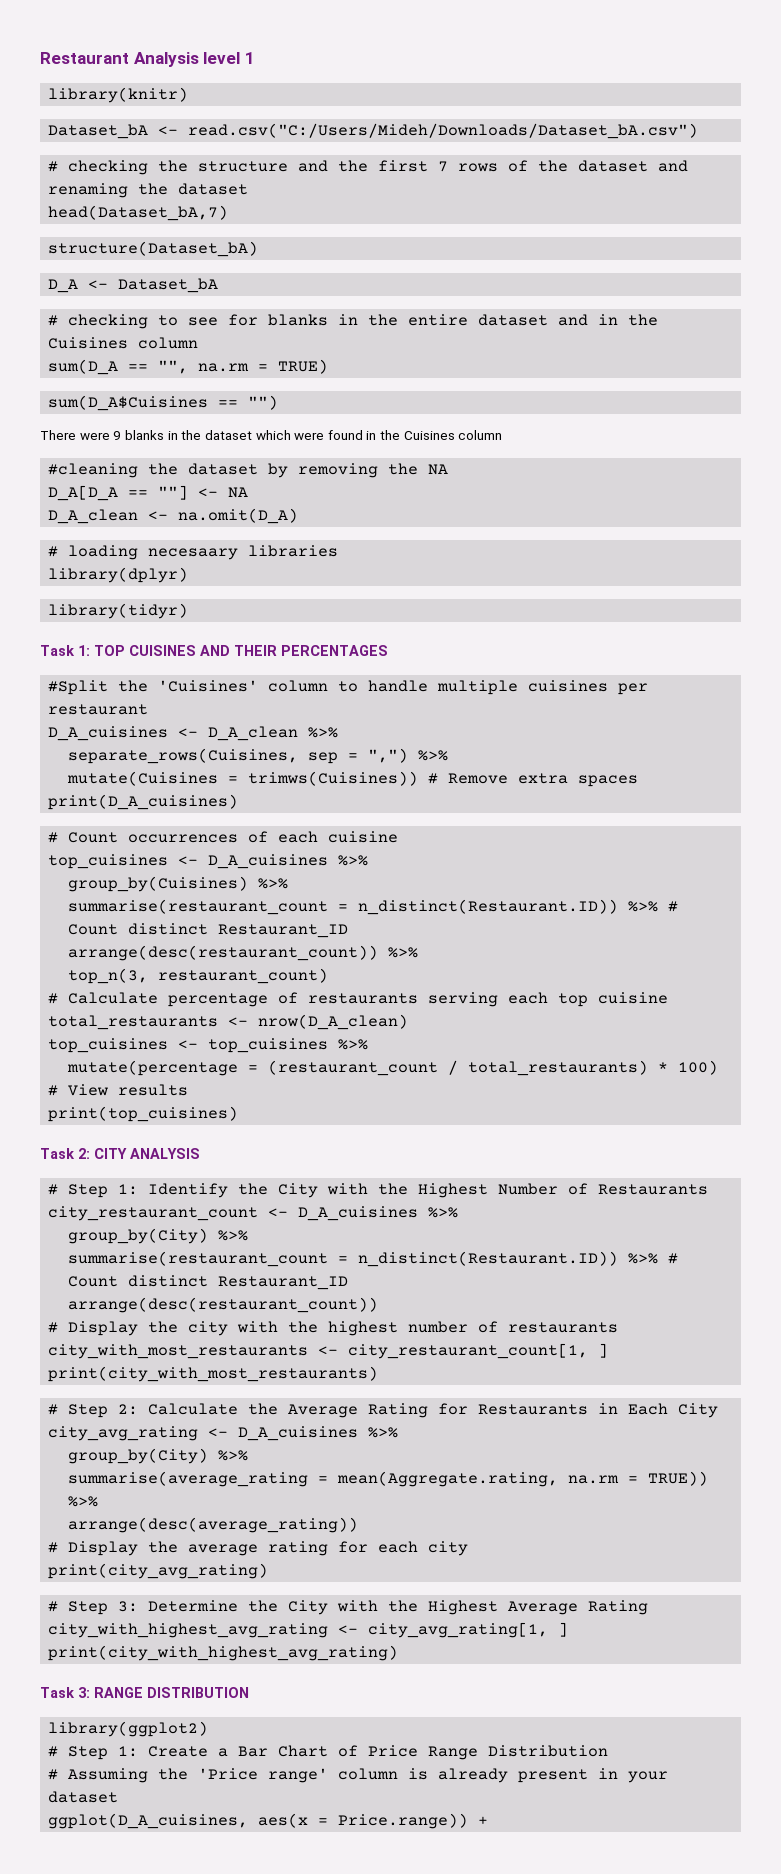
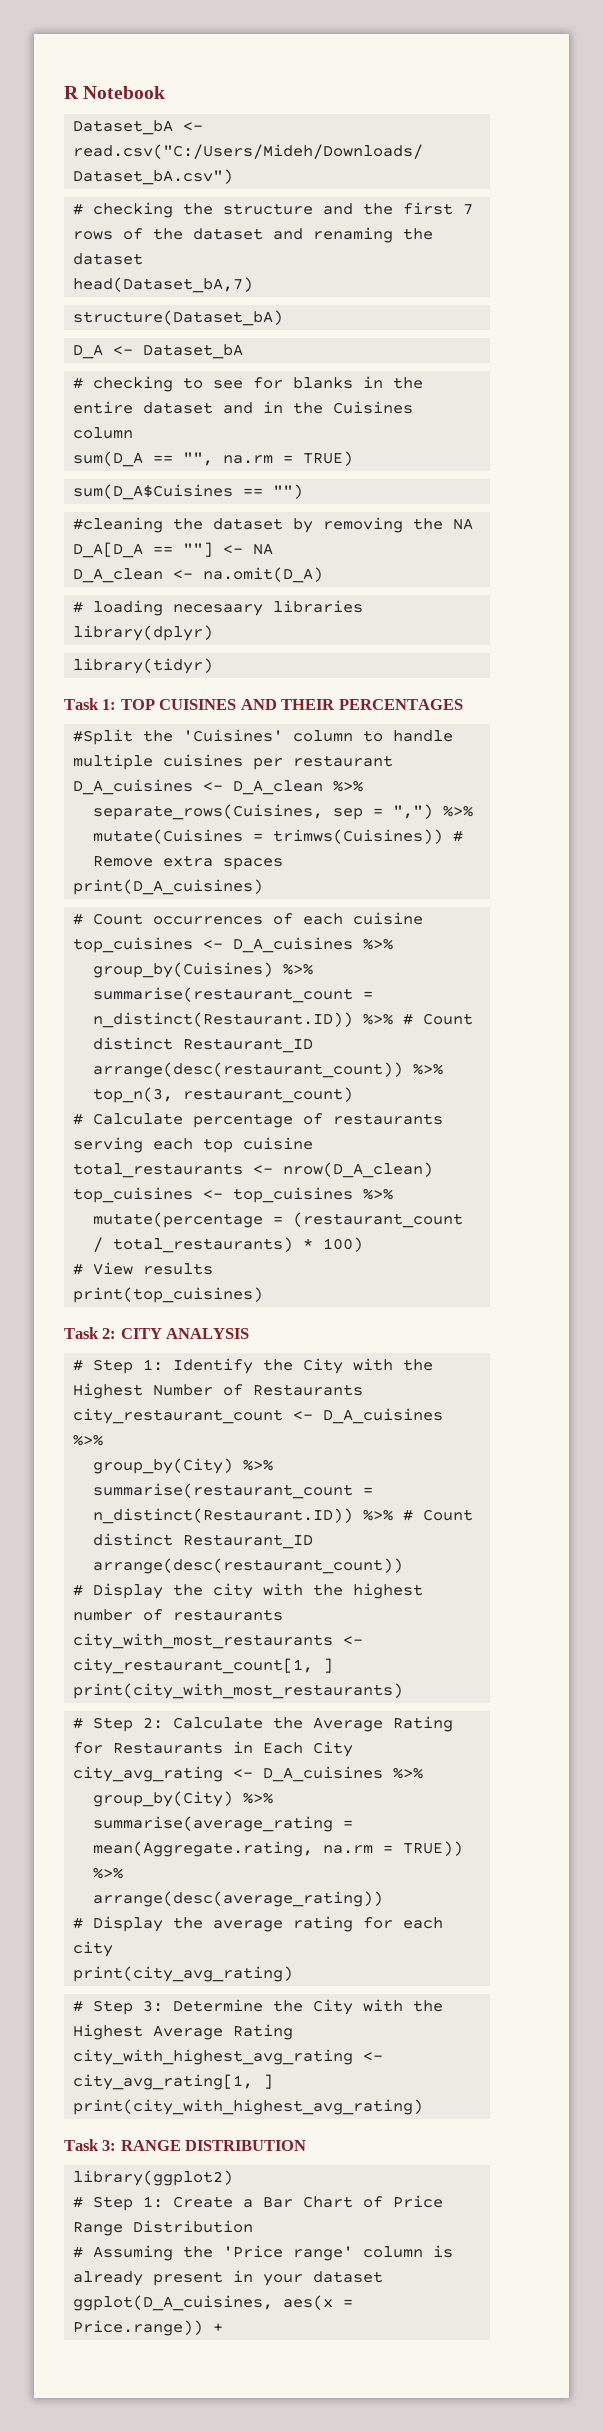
- Restaurant Analysis level 1
- library(knitr)
+ R Notebook
- There were 9 blanks in the dataset which were found in the Cuisines column

